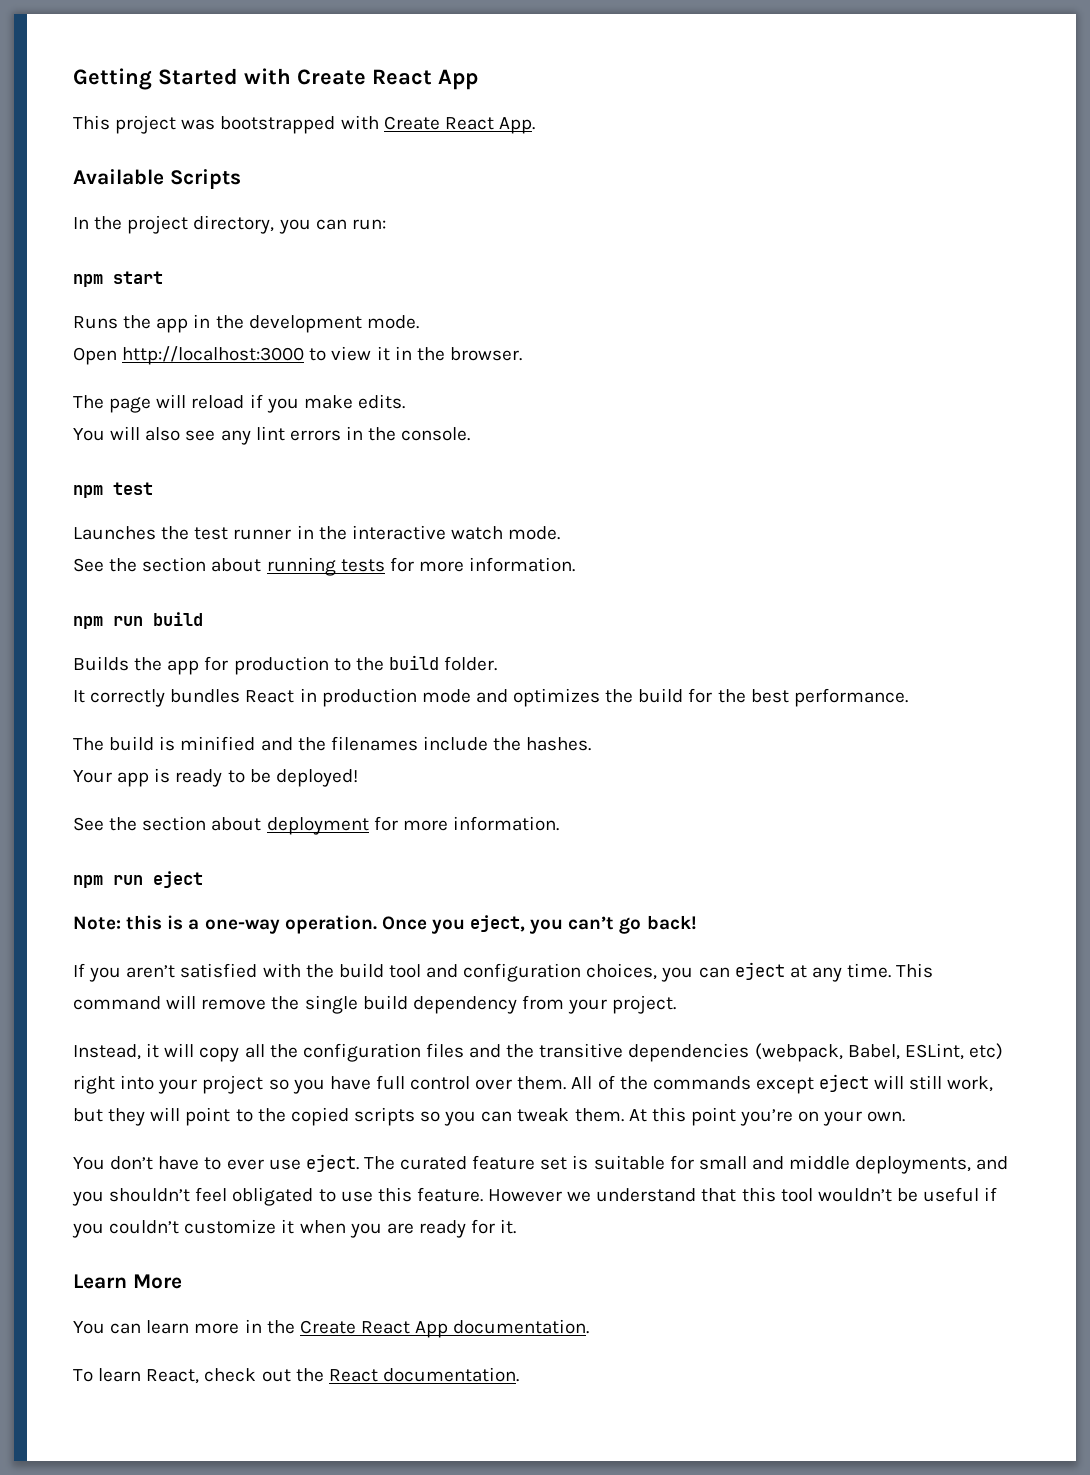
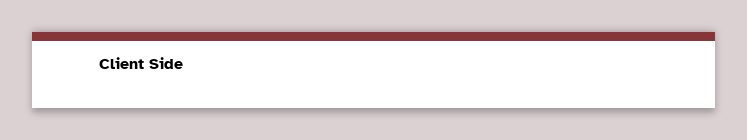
- Getting Started with Create React App
- This project was bootstrapped with Create React App.
- Available Scripts
- In the project directory, you can run:
- npm start
- Runs the app in the development mode.
- Open http://localhost:3000 to view it in the browser.
- The page will reload if you make edits.
- You will also see any lint errors in the console.
- npm test
- Launches the test runner in the interactive watch mode.
- See the section about running tests for more information.
- npm run build
- Builds the app for production to the build folder.
- It correctly bundles React in production mode and optimizes the build for the best performance.
- The build is minified and the filenames include the hashes.
- Your app is ready to be deployed!
- See the section about deployment for more information.
- npm run eject
- Note: this is a one-way operation. Once you eject, you can’t go back!
- If you aren’t satisfied with the build tool and configuration choices, you can eject at any time. This command will remove the single build dependency from your project.
- Instead, it will copy all the configuration files and the transitive dependencies (webpack, Babel, ESLint, etc) right into your project so you have full control over them. All of the commands except eject will still work, but they will point to the copied scripts so you can tweak them. At this point you’re on your own.
- You don’t have to ever use eject. The curated feature set is suitable for small and middle deployments, and you shouldn’t feel obligated to use this feature. However we understand that this tool wouldn’t be useful if you couldn’t customize it when you are ready for it.
- Learn More
- You can learn more in the Create React App documentation.
- To learn React, check out the React documentation.
+ Client Side

